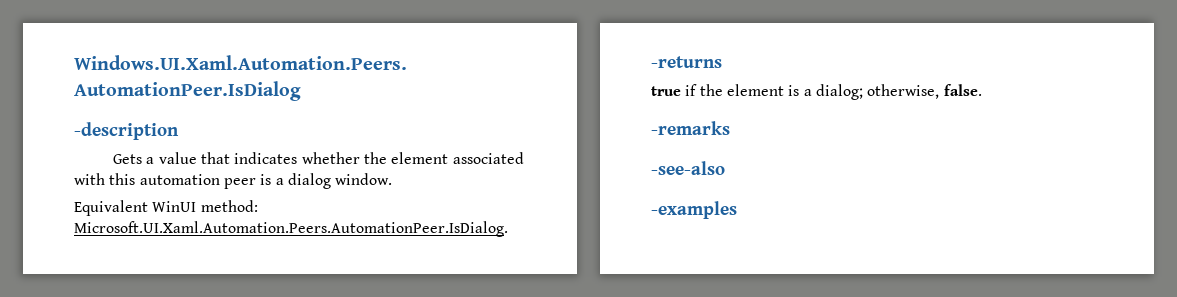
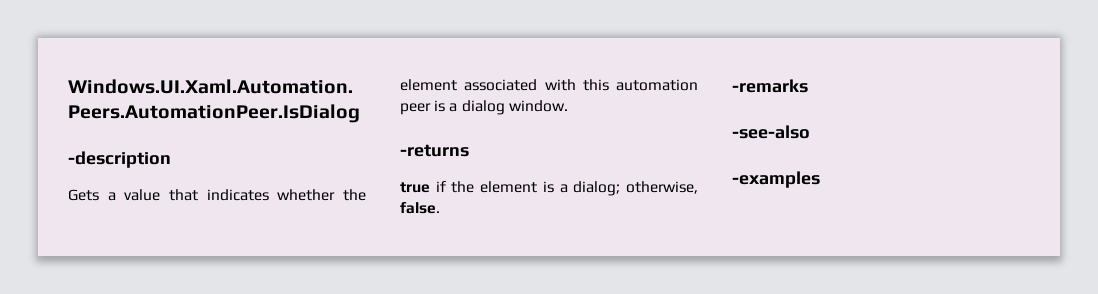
- Equivalent WinUI method: Microsoft.UI.Xaml.Automation.Peers.AutomationPeer.IsDialog.

